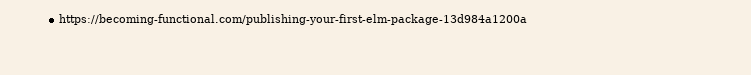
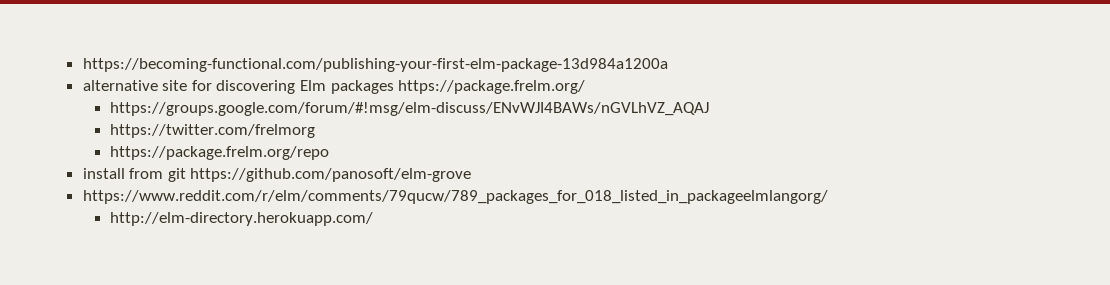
+ alternative site for discovering Elm packages https://package.frelm.org/
+ https://groups.google.com/forum/#!msg/elm-discuss/ENvWJI4BAWs/nGVLhVZ_AQAJ
+ https://twitter.com/frelmorg
+ https://package.frelm.org/repo
+ install from git https://github.com/panosoft/elm-grove
+ https://www.reddit.com/r/elm/comments/79qucw/789_packages_for_018_listed_in_packageelmlangorg/
+ http://elm-directory.herokuapp.com/

